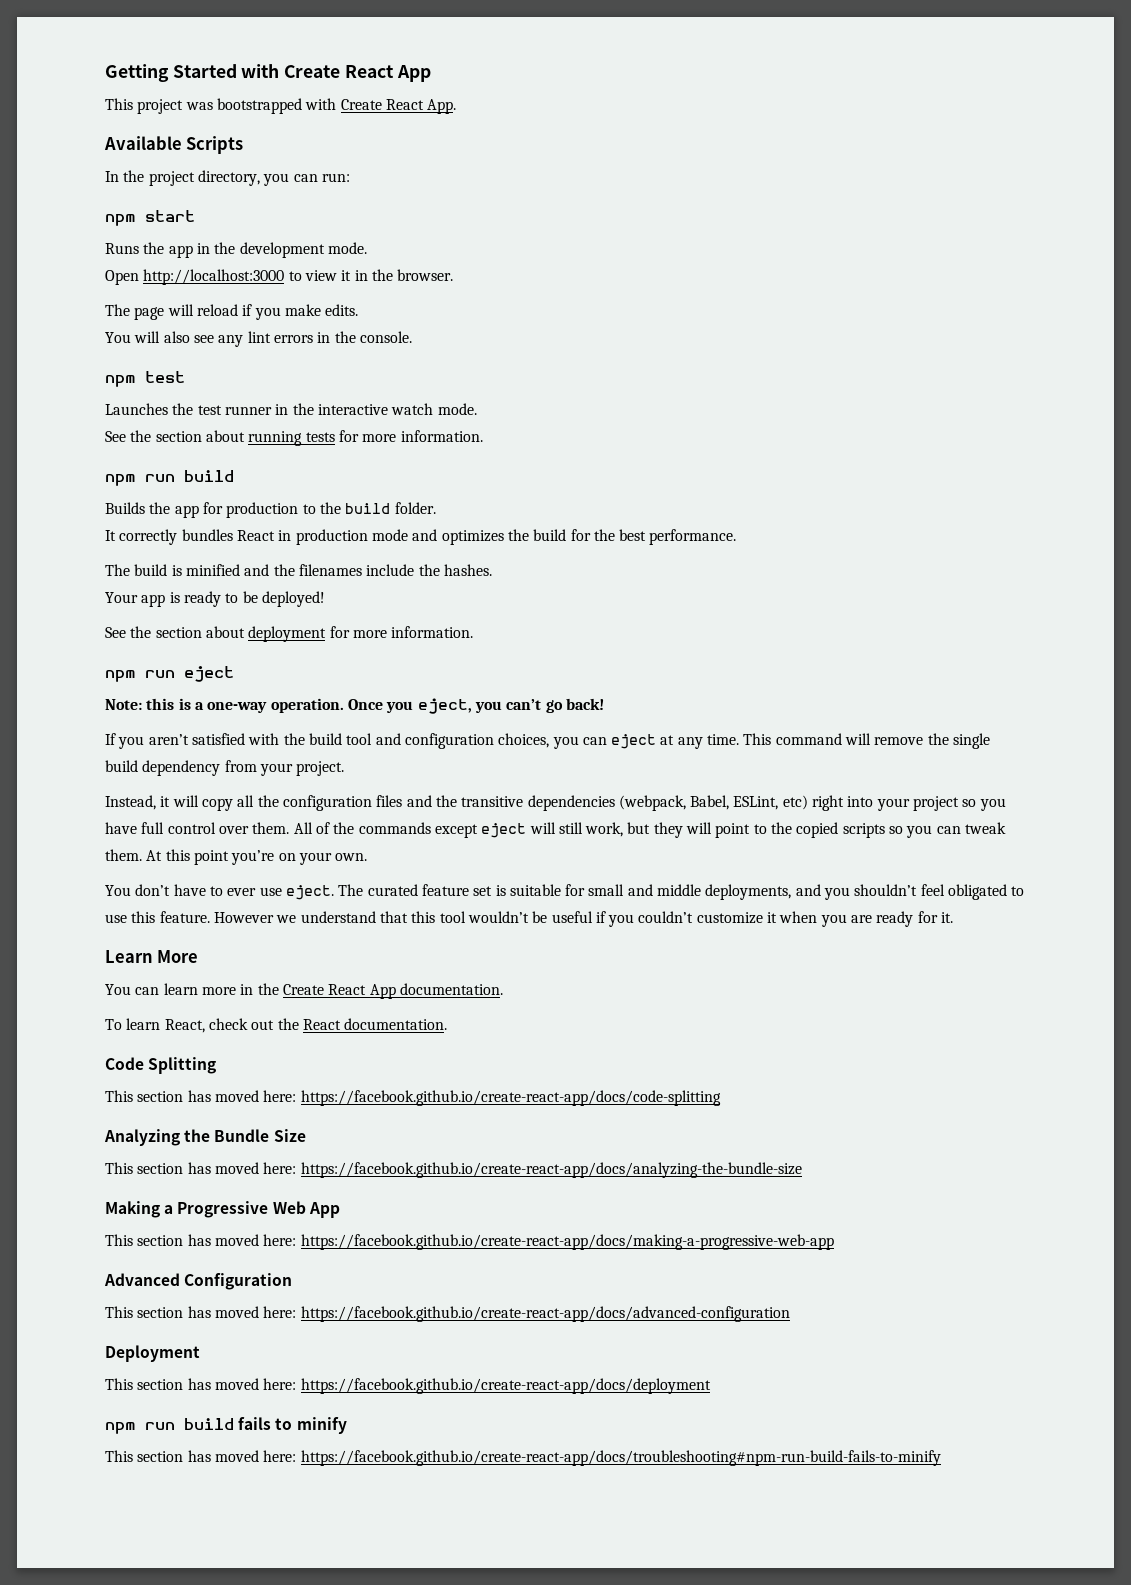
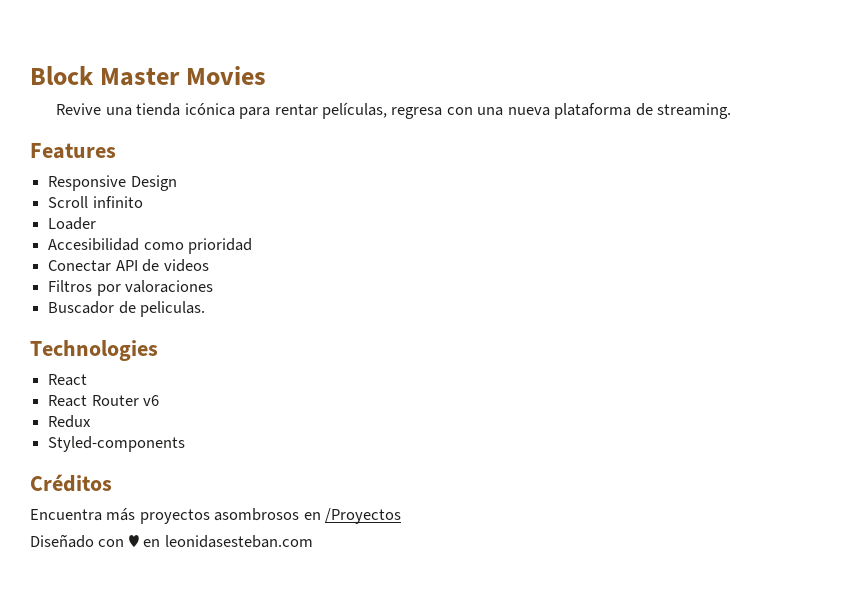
- Getting Started with Create React App
- This project was bootstrapped with Create React App.
- Available Scripts
- In the project directory, you can run:
- npm start
- Runs the app in the development mode.
- Open http://localhost:3000 to view it in the browser.
- The page will reload if you make edits.
- You will also see any lint errors in the console.
- npm test
- Launches the test runner in the interactive watch mode.
- See the section about running tests for more information.
- npm run build
- Builds the app for production to the build folder.
- It correctly bundles React in production mode and optimizes the build for the best performance.
- The build is minified and the filenames include the hashes.
- Your app is ready to be deployed!
- See the section about deployment for more information.
- npm run eject
- Note: this is a one-way operation. Once you eject, you can’t go back!
- If you aren’t satisfied with the build tool and configuration choices, you can eject at any time. This command will remove the single build dependency from your project.
- Instead, it will copy all the configuration files and the transitive dependencies (webpack, Babel, ESLint, etc) right into your project so you have full control over them. All of the commands except eject will still work, but they will point to the copied scripts so you can tweak them. At this point you’re on your own.
- You don’t have to ever use eject. The curated feature set is suitable for small and middle deployments, and you shouldn’t feel obligated to use this feature. However we understand that this tool wouldn’t be useful if you couldn’t customize it when you are ready for it.
- Learn More
- You can learn more in the Create React App documentation.
- To learn React, check out the React documentation.
- Code Splitting
- This section has moved here: https://facebook.github.io/create-react-app/docs/code-splitting
- Analyzing the Bundle Size
- This section has moved here: https://facebook.github.io/create-react-app/docs/analyzing-the-bundle-size
- Making a Progressive Web App
- This section has moved here: https://facebook.github.io/create-react-app/docs/making-a-progressive-web-app
- Advanced Configuration
- This section has moved here: https://facebook.github.io/create-react-app/docs/advanced-configuration
- Deployment
- This section has moved here: https://facebook.github.io/create-react-app/docs/deployment
- npm run build fails to minify
- This section has moved here: https://facebook.github.io/create-react-app/docs/troubleshooting#npm-run-build-fails-to-minify
+ Block Master Movies
+ Revive una tienda icónica para rentar películas, regresa con una nueva plataforma de streaming.
+ Features
+ Responsive Design
+ Scroll infinito
+ Loader
+ Accesibilidad como prioridad
+ Conectar API de videos
+ Filtros por valoraciones
+ Buscador de peliculas.
+ Technologies
+ React
+ React Router v6
+ Redux
+ Styled-components
+ Créditos
+ Encuentra más proyectos asombrosos en /Proyectos
+ Diseñado con ♥ en leonidasesteban.com

